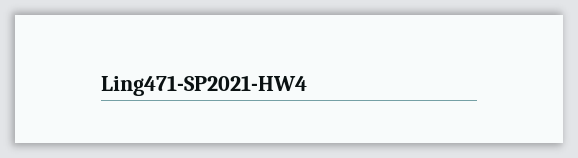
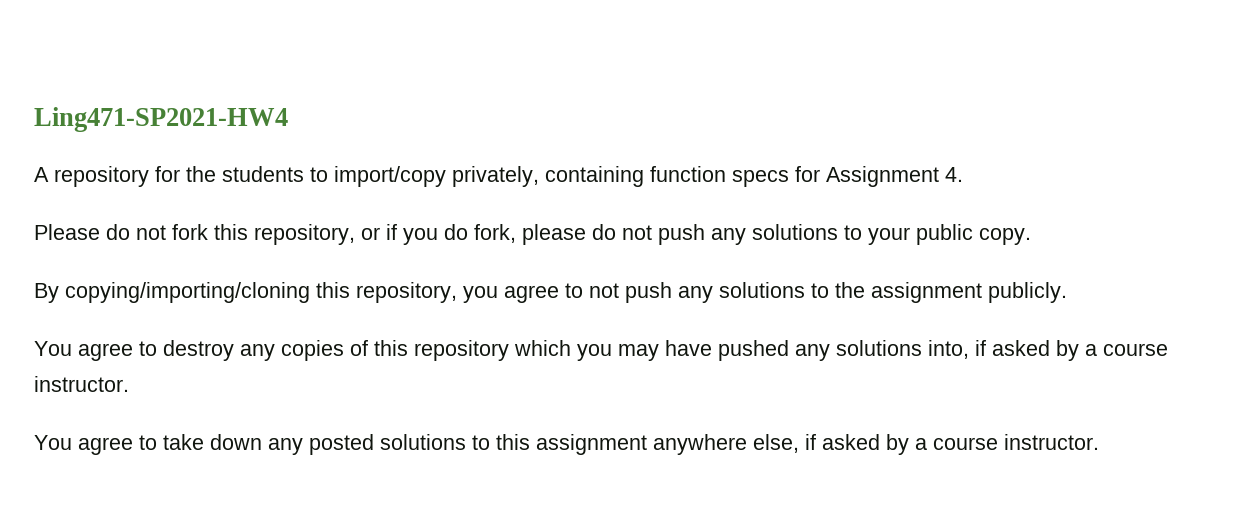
+ A repository for the students to import/copy privately, containing function specs for Assignment 4.
+ Please do not fork this repository, or if you do fork, please do not push any solutions to your public copy.
+ By copying/importing/cloning this repository, you agree to not push any solutions to the assignment publicly.
+ You agree to destroy any copies of this repository which you may have pushed any solutions into, if asked by a course instructor.
+ You agree to take down any posted solutions to this assignment anywhere else, if asked by a course instructor.

